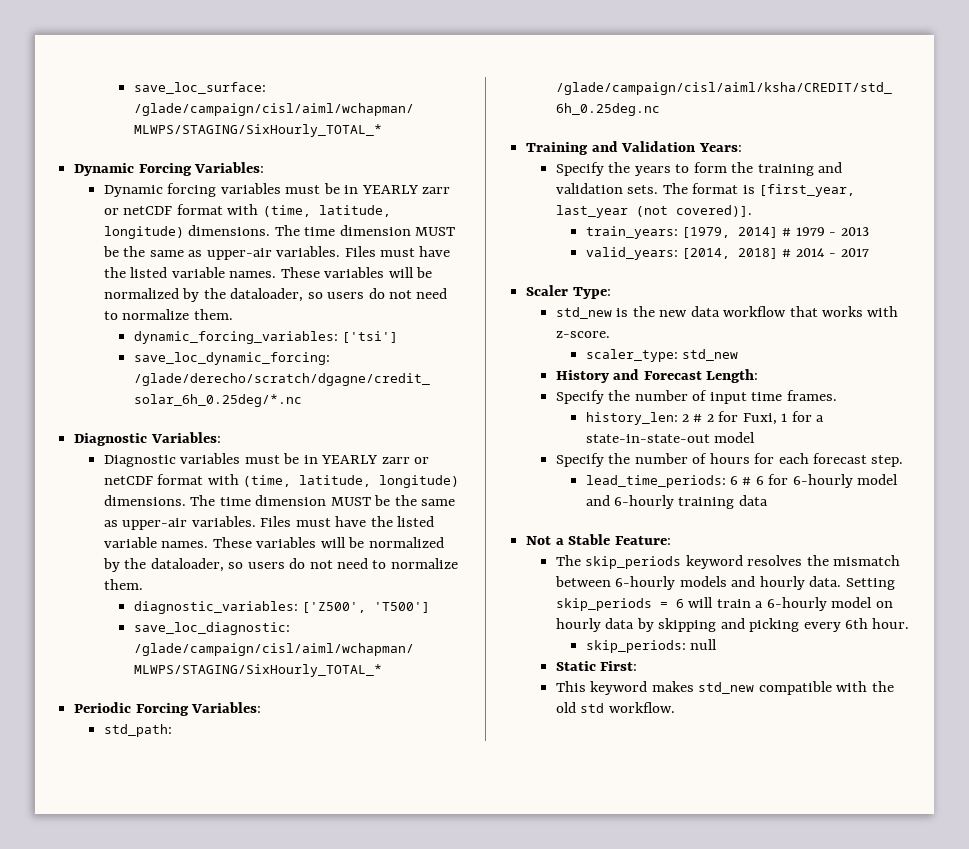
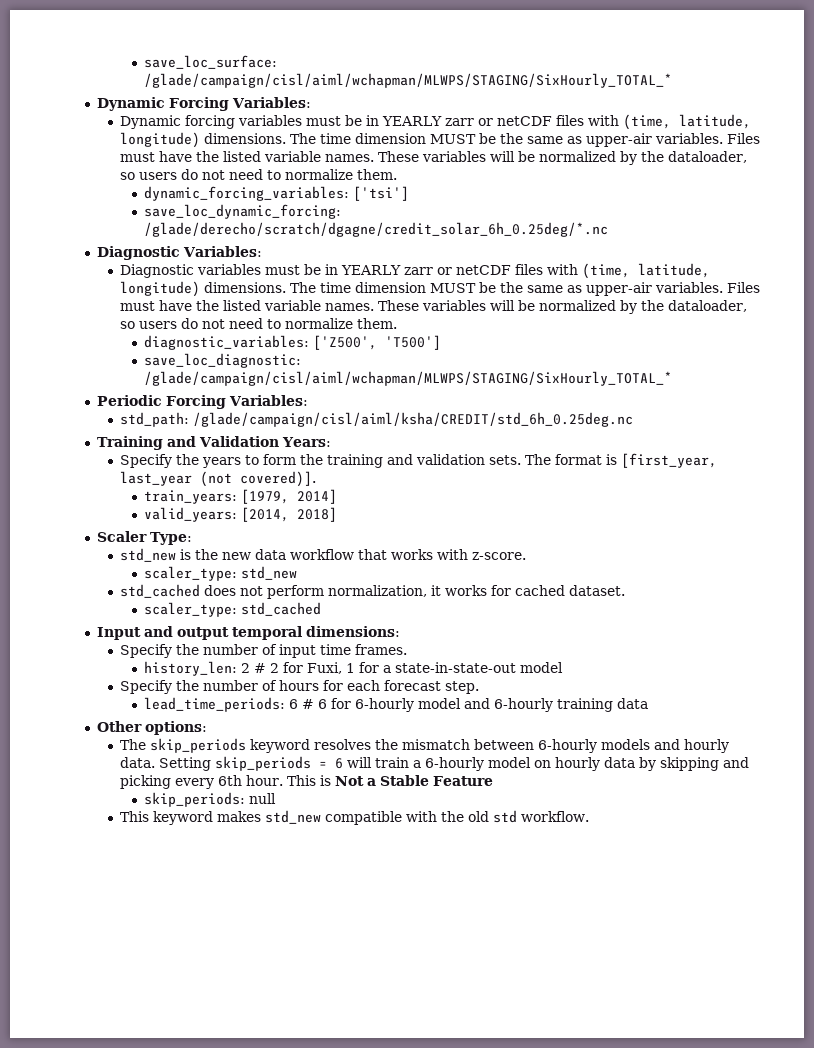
- Dynamic forcing variables must be in YEARLY zarr or netCDF format with (time, latitude, longitude) dimensions.
+ Dynamic forcing variables must be in YEARLY zarr or netCDF files with (time, latitude, longitude) dimensions.
- Diagnostic variables must be in YEARLY zarr or netCDF format with (time, latitude, longitude) dimensions.
+ Diagnostic variables must be in YEARLY zarr or netCDF files with (time, latitude, longitude) dimensions.
- train_years: [1979, 2014] # 1979 - 2013
+ train_years: [1979, 2014]
- valid_years: [2014, 2018] # 2014 - 2017
+ valid_years: [2014, 2018]
- History and Forecast Length:
+ std_cached does not perform normalization, it works for cached dataset.
+ scaler_type: std_cached
+ Input and output temporal dimensions:
- Not a Stable Feature:
+ Other options:
+ This is Not a Stable Feature
- Static First:

